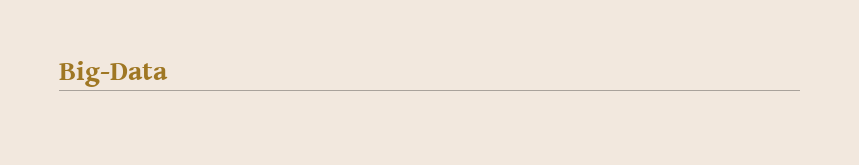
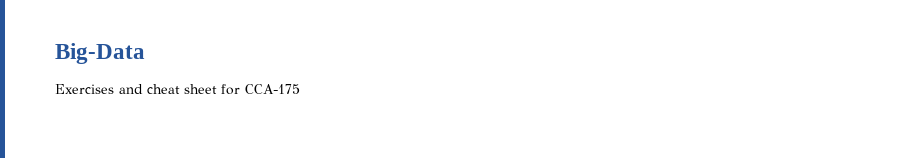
+ Exercises and cheat sheet for CCA-175

